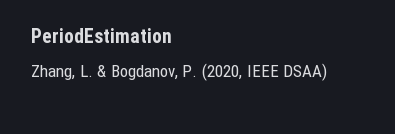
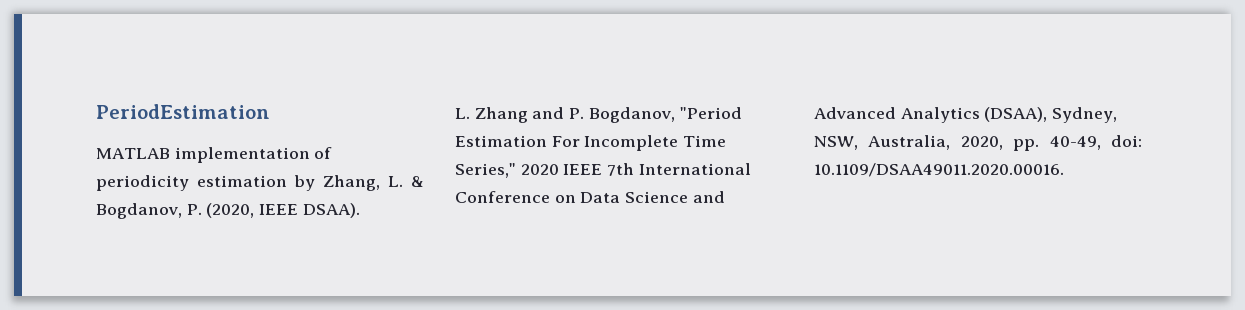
- Zhang, L. & Bogdanov, P. (2020, IEEE DSAA)
+ MATLAB implementation of periodicity estimation by Zhang, L. & Bogdanov, P. (2020, IEEE DSAA).
+ L. Zhang and P. Bogdanov, "Period Estimation For Incomplete Time Series," 2020 IEEE 7th International Conference on Data Science and Advanced Analytics (DSAA), Sydney, NSW, Australia, 2020, pp. 40-49, doi: 10.1109/DSAA49011.2020.00016.

